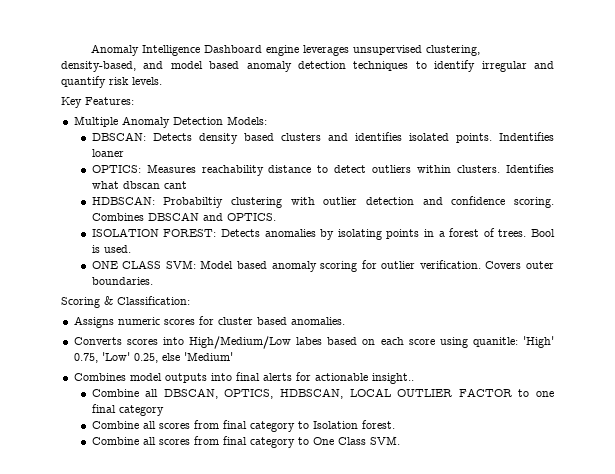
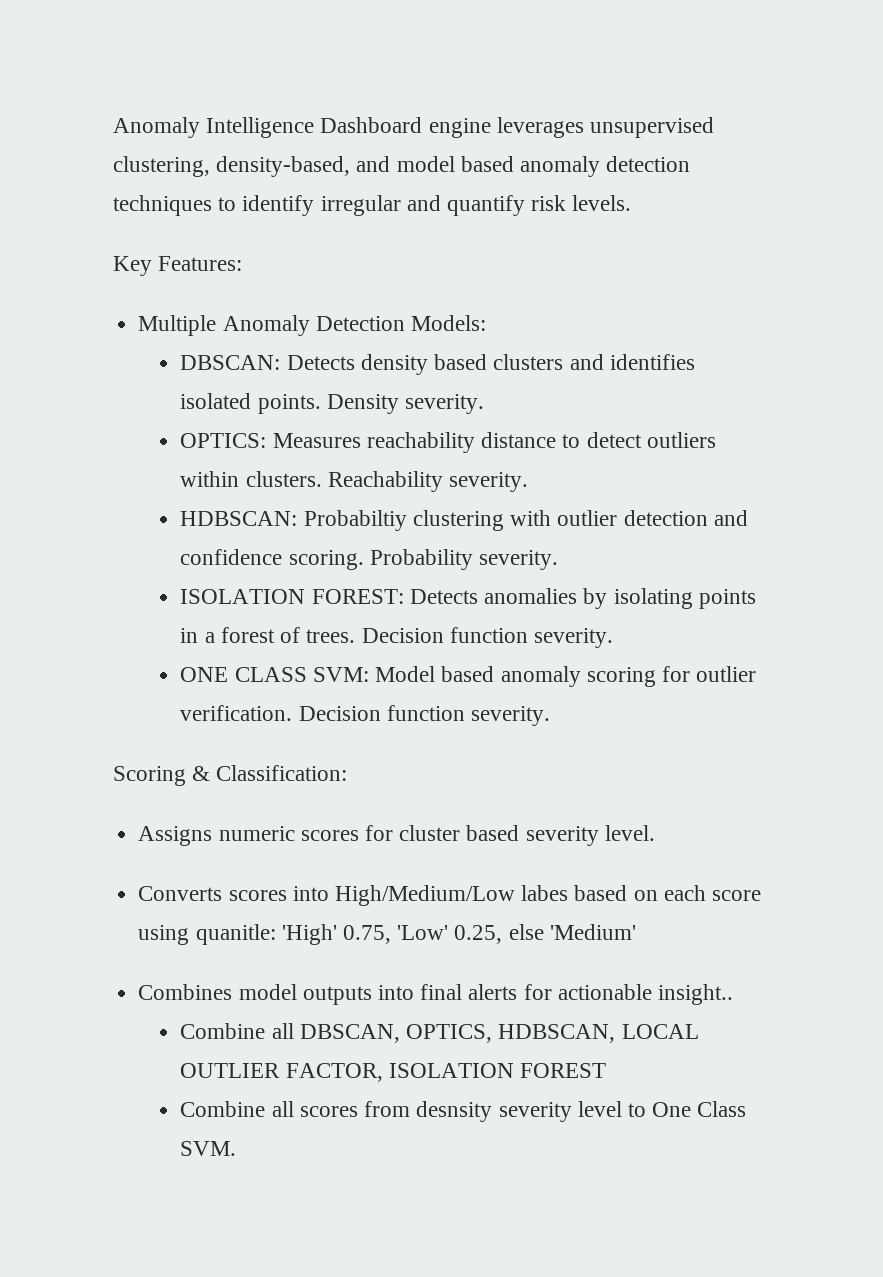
- Indentifies loaner
+ Density severity.
- Identifies what dbscan cant
+ Reachability severity.
- Combines DBSCAN and OPTICS.
+ Probability severity.
- ISOLATION FOREST: Detects anomalies by isolating points in a forest of trees. Bool is used.
+ ISOLATION FOREST: Detects anomalies by isolating points in a forest of trees. Decision function severity.
- ONE CLASS SVM: Model based anomaly scoring for outlier verification. Covers outer boundaries.
+ ONE CLASS SVM: Model based anomaly scoring for outlier verification. Decision function severity.
- Assigns numeric scores for cluster based anomalies.
+ Assigns numeric scores for cluster based severity level.
- Combine all DBSCAN, OPTICS, HDBSCAN, LOCAL OUTLIER FACTOR to one final category
- Combine all scores from final category to Isolation forest.
- Combine all scores from final category to One Class SVM.
+ Combine all DBSCAN, OPTICS, HDBSCAN, LOCAL OUTLIER FACTOR, ISOLATION FOREST
+ Combine all scores from desnsity severity level to One Class SVM.

